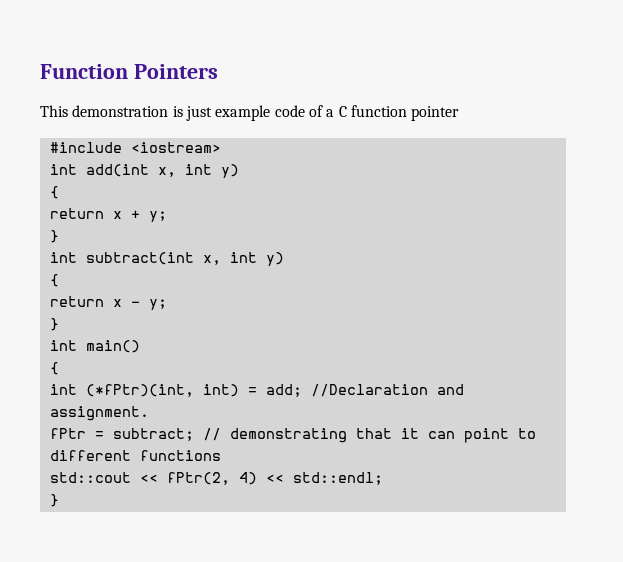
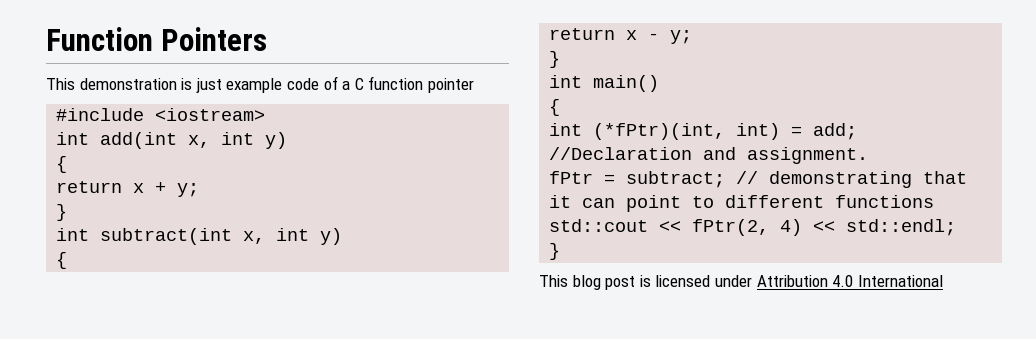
+ This blog post is licensed under Attribution 4.0 International

